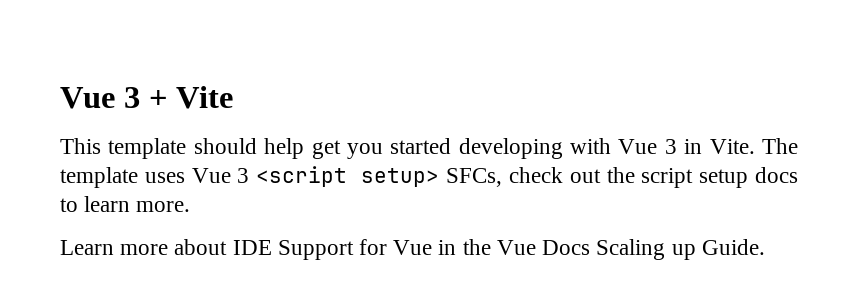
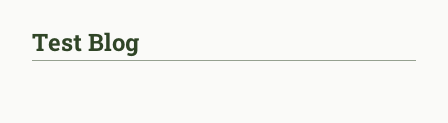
- Vue 3 + Vite
- This template should help get you started developing with Vue 3 in Vite. The template uses Vue 3 <script setup> SFCs, check out the script setup docs to learn more.
- Learn more about IDE Support for Vue in the Vue Docs Scaling up Guide.
+ Test Blog

